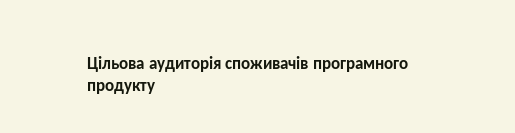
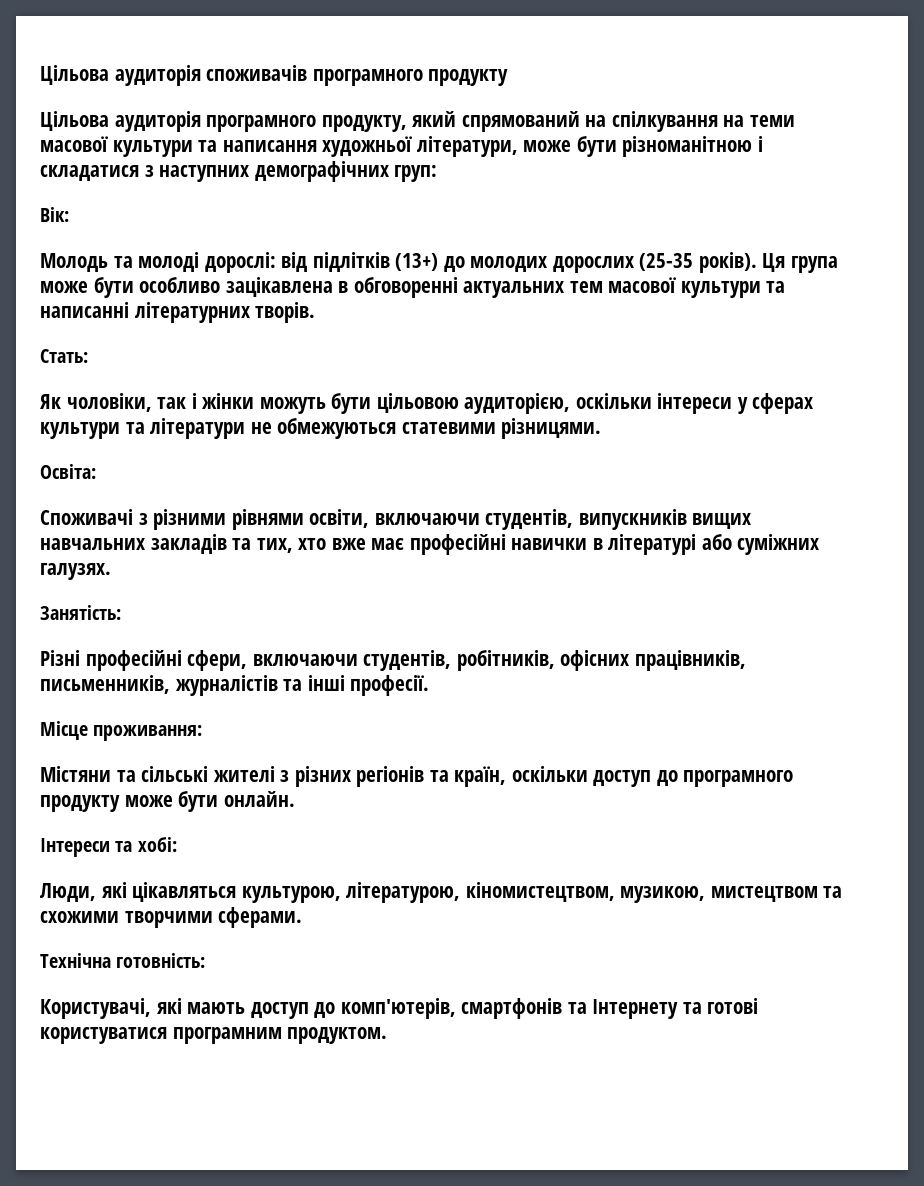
+ Цільова аудиторія програмного продукту, який спрямований на спілкування на теми масової культури та написання художньої літератури, може бути різноманітною і складатися з наступних демографічних груп:
+ Вік:
+ Молодь та молоді дорослі: від підлітків (13+) до молодих дорослих (25-35 років). Ця група може бути особливо зацікавлена в обговоренні актуальних тем масової культури та написанні літературних творів.
+ Стать:
+ Як чоловіки, так і жінки можуть бути цільовою аудиторією, оскільки інтереси у сферах культури та літератури не обмежуються статевими різницями.
+ Освіта:
+ Споживачі з різними рівнями освіти, включаючи студентів, випускників вищих навчальних закладів та тих, хто вже має професійні навички в літературі або суміжних галузях.
+ Занятість:
+ Різні професійні сфери, включаючи студентів, робітників, офісних працівників, письменників, журналістів та інші професії.
+ Місце проживання:
+ Містяни та сільські жителі з різних регіонів та країн, оскільки доступ до програмного продукту може бути онлайн.
+ Інтереси та хобі:
+ Люди, які цікавляться культурою, літературою, кіномистецтвом, музикою, мистецтвом та схожими творчими сферами.
+ Технічна готовність:
+ Користувачі, які мають доступ до комп'ютерів, смартфонів та Інтернету та готові користуватися програмним продуктом.

